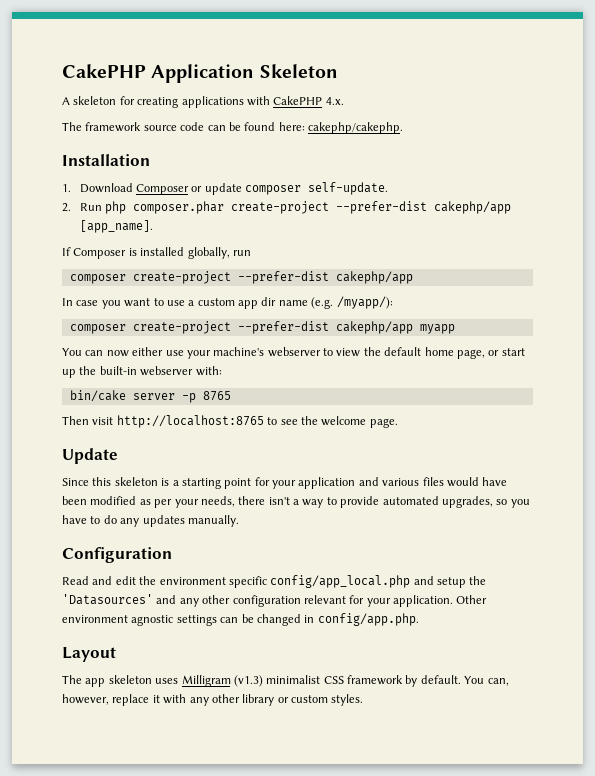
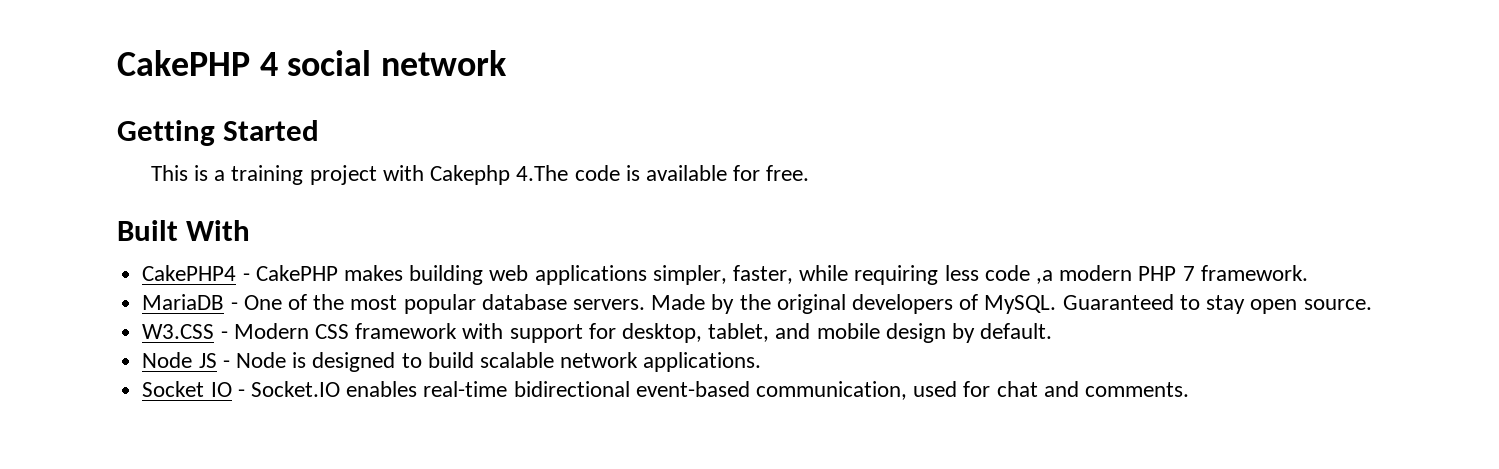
- CakePHP Application Skeleton
- A skeleton for creating applications with CakePHP 4.x.
- The framework source code can be found here: cakephp/cakephp.
- Installation
- 1. Download Composer or update composer self-update.
- 2. Run php composer.phar create-project --prefer-dist cakephp/app [app_name].
- If Composer is installed globally, run
- composer create-project --prefer-dist cakephp/app
- In case you want to use a custom app dir name (e.g. /myapp/):
- composer create-project --prefer-dist cakephp/app myapp
- You can now either use your machine's webserver to view the default home page, or start up the built-in webserver with:
- bin/cake server -p 8765
- Then visit http://localhost:8765 to see the welcome page.
- Update
- Since this skeleton is a starting point for your application and various files would have been modified as per your needs, there isn't a way to provide automated upgrades, so you have to do any updates manually.
- Configuration
- Read and edit the environment specific config/app_local.php and setup the 'Datasources' and any other configuration relevant for your application. Other environment agnostic settings can be changed in config/app.php.
- Layout
- The app skeleton uses Milligram (v1.3) minimalist CSS framework by default. You can, however, replace it with any other library or custom styles.
+ CakePHP 4 social network
+ Getting Started
+ This is a training project with Cakephp 4.The code is available for free.
+ Built With
+ CakePHP4 - CakePHP makes building web applications simpler, faster, while requiring less code ,a modern PHP 7 framework.
+ MariaDB - One of the most popular database servers. Made by the original developers of MySQL. Guaranteed to stay open source.
+ W3.CSS - Modern CSS framework with support for desktop, tablet, and mobile design by default.
+ Node JS - Node is designed to build scalable network applications.
+ Socket IO - Socket.IO enables real-time bidirectional event-based communication, used for chat and comments.

